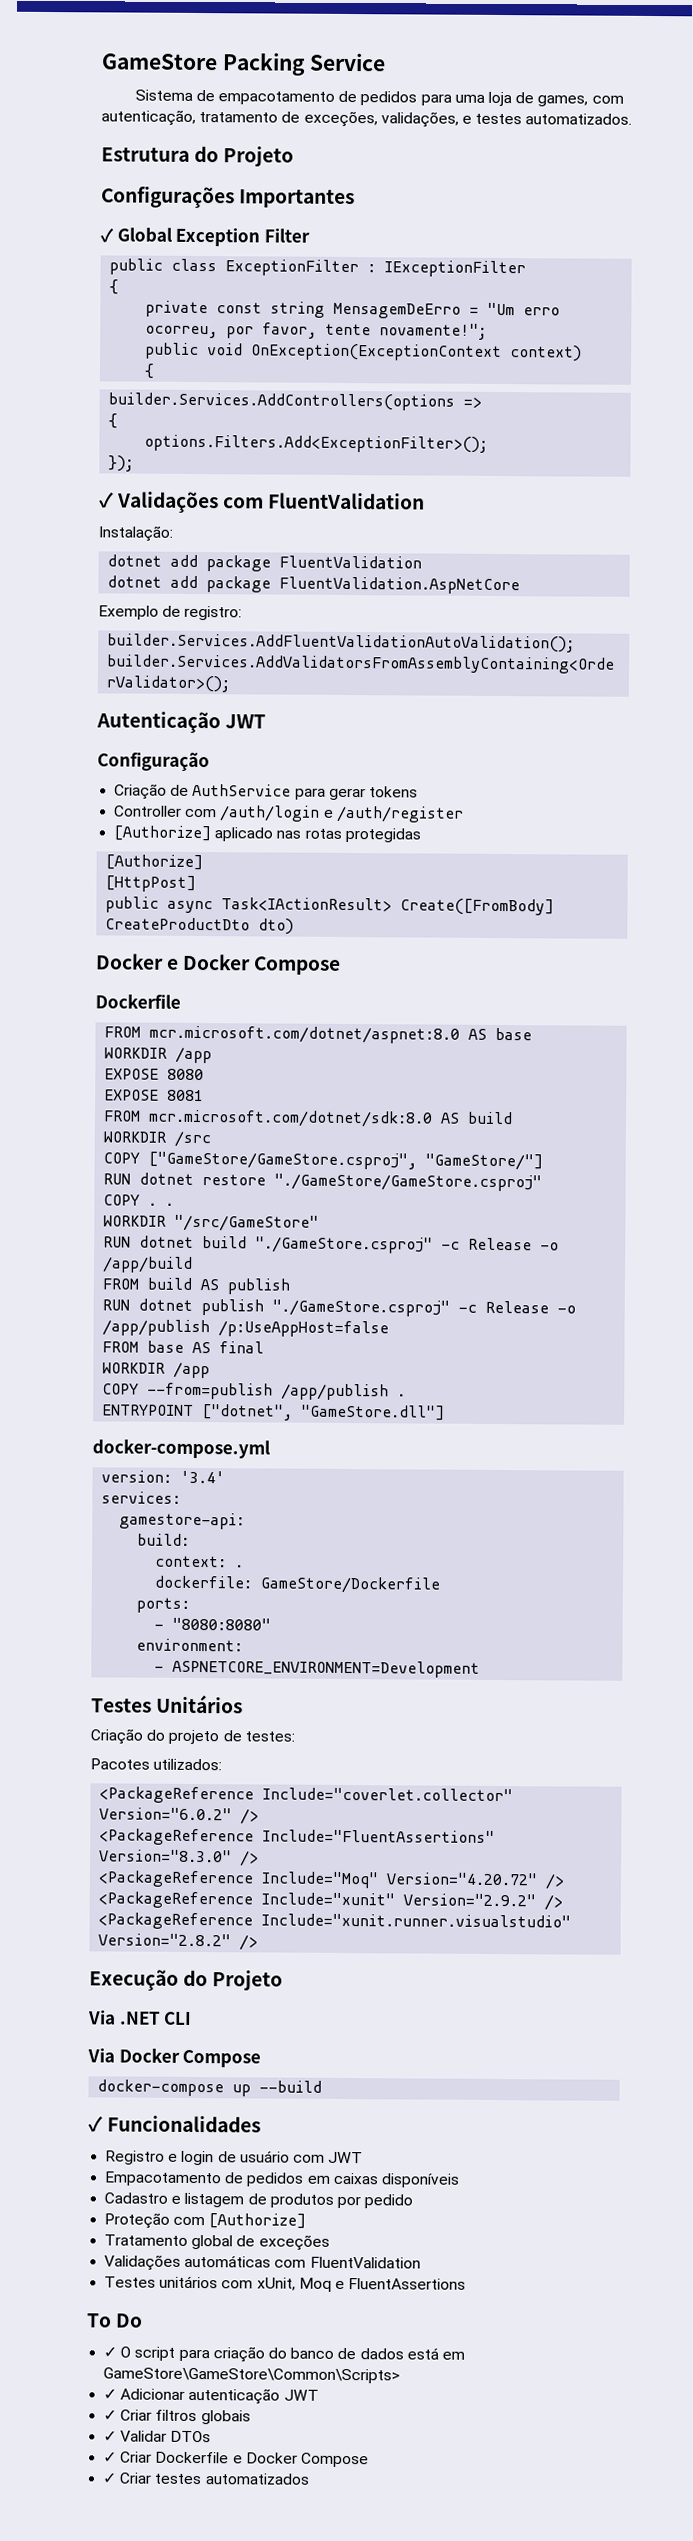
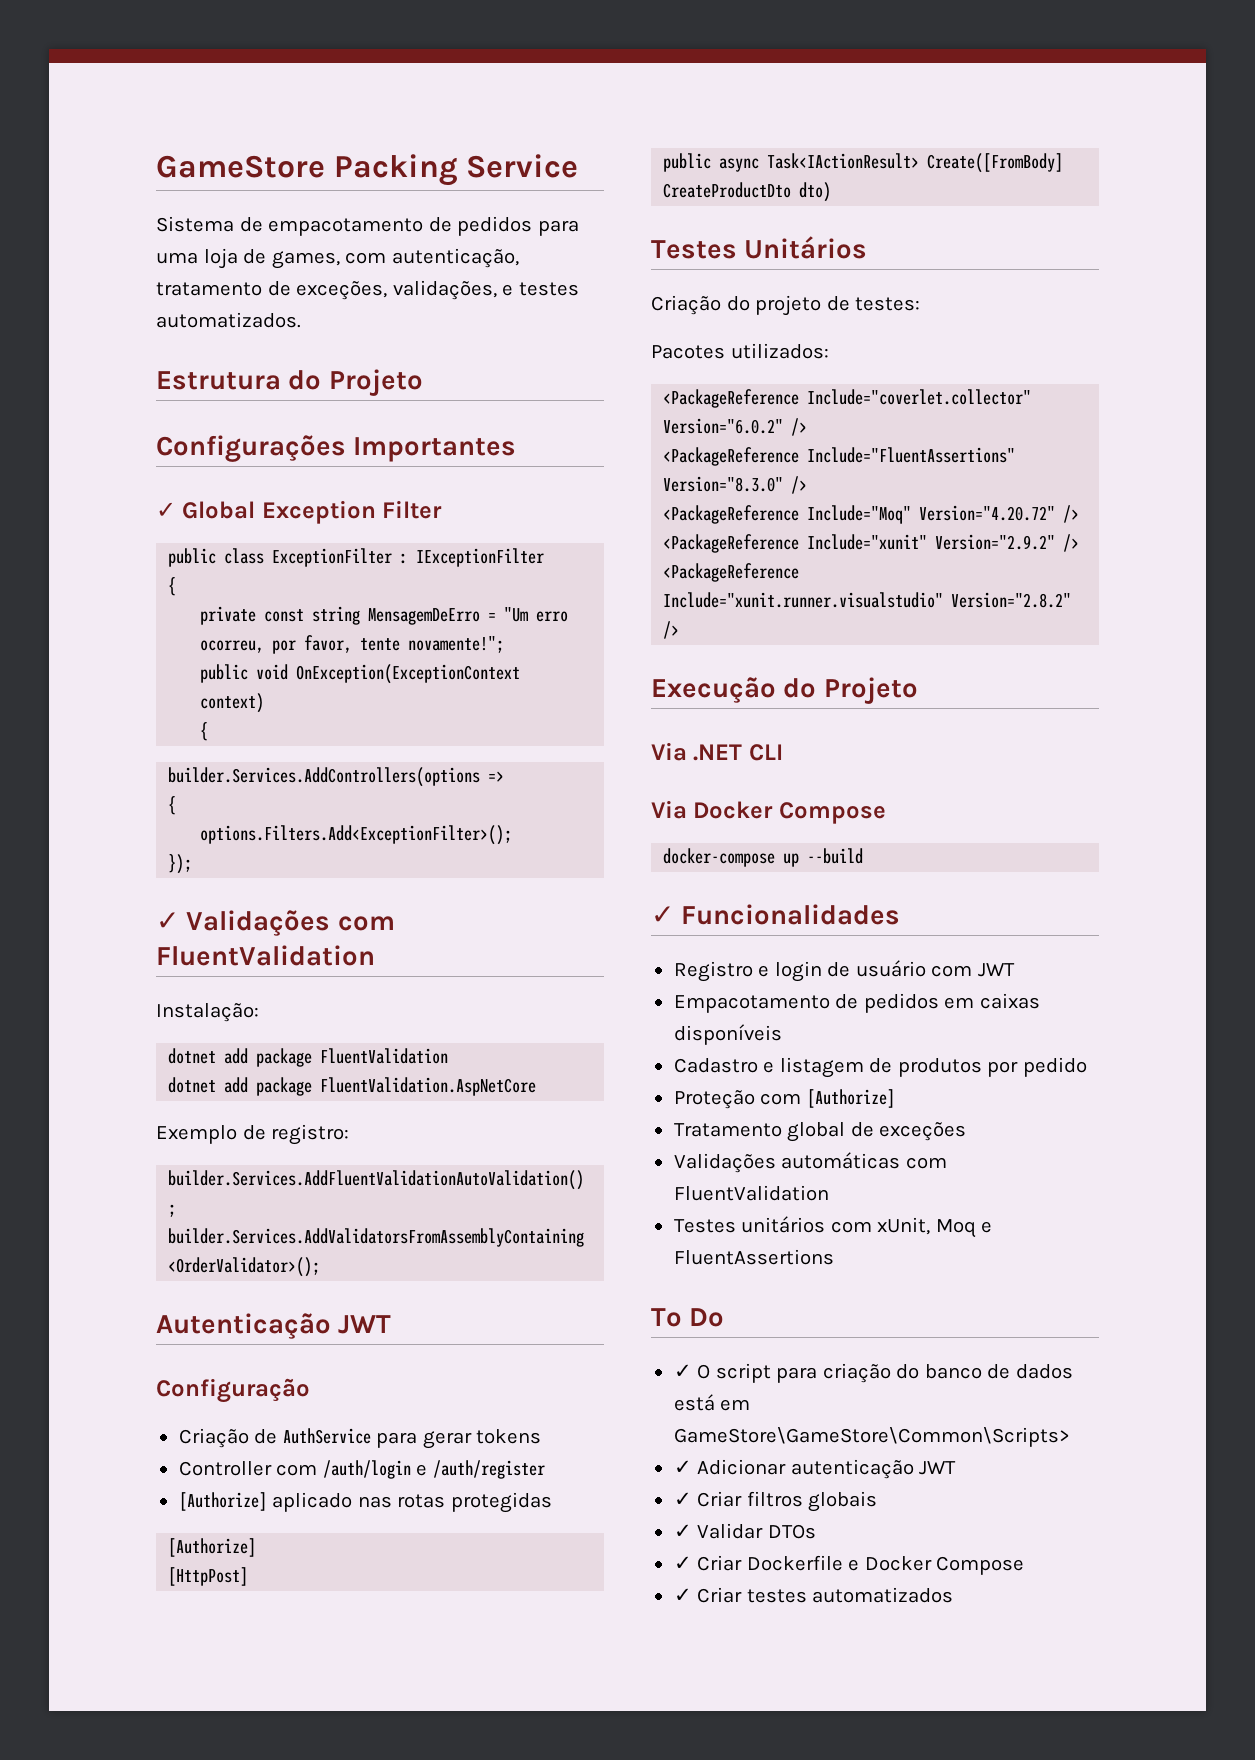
- Docker e Docker Compose
- Dockerfile
- FROM mcr.microsoft.com/dotnet/aspnet:8.0 AS base
- WORKDIR /app
- EXPOSE 8080
- EXPOSE 8081
- FROM mcr.microsoft.com/dotnet/sdk:8.0 AS build
- WORKDIR /src
- COPY ["GameStore/GameStore.csproj", "GameStore/"]
- RUN dotnet restore "./GameStore/GameStore.csproj"
- COPY . .
- WORKDIR "/src/GameStore"
- RUN dotnet build "./GameStore.csproj" -c Release -o /app/build
- FROM build AS publish
- RUN dotnet publish "./GameStore.csproj" -c Release -o /app/publish /p:UseAppHost=false
- FROM base AS final
- WORKDIR /app
- COPY --from=publish /app/publish .
- ENTRYPOINT ["dotnet", "GameStore.dll"]
- docker-compose.yml
- version: '3.4'
- services:
- gamestore-api:
- build:
- context: .
- dockerfile: GameStore/Dockerfile
- ports:
- - "8080:8080"
- environment:
- - ASPNETCORE_ENVIRONMENT=Development

